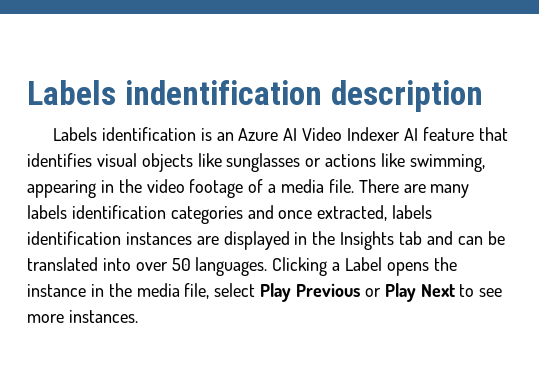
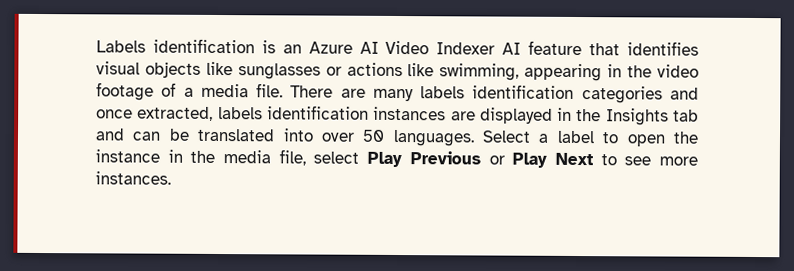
- Labels indentification description
- Clicking a Label opens the instance in the media file, select Play Previous or Play Next to see more instances.
+ Select a label to open the instance in the media file, select Play Previous or Play Next to see more instances.

